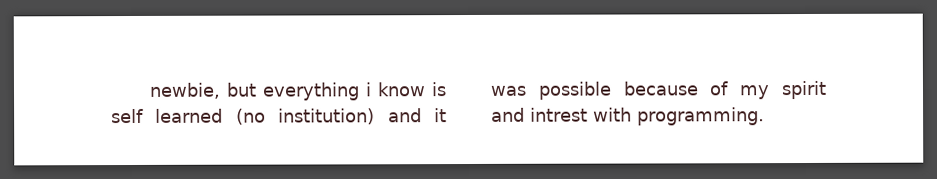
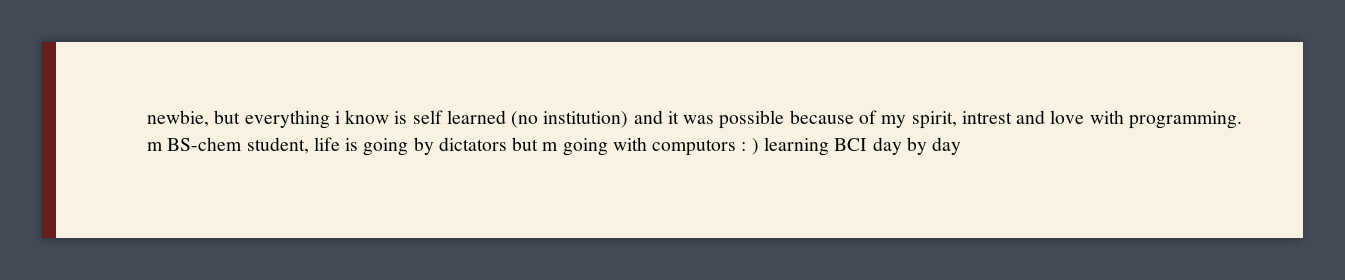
- newbie, but everything i know is self learned (no institution) and it was possible because of my spirit and intrest with programming.
+ newbie, but everything i know is self learned (no institution) and it was possible because of my spirit, intrest and love with programming. m BS-chem student, life is going by dictators but m going with computors : ) learning BCI day by day

